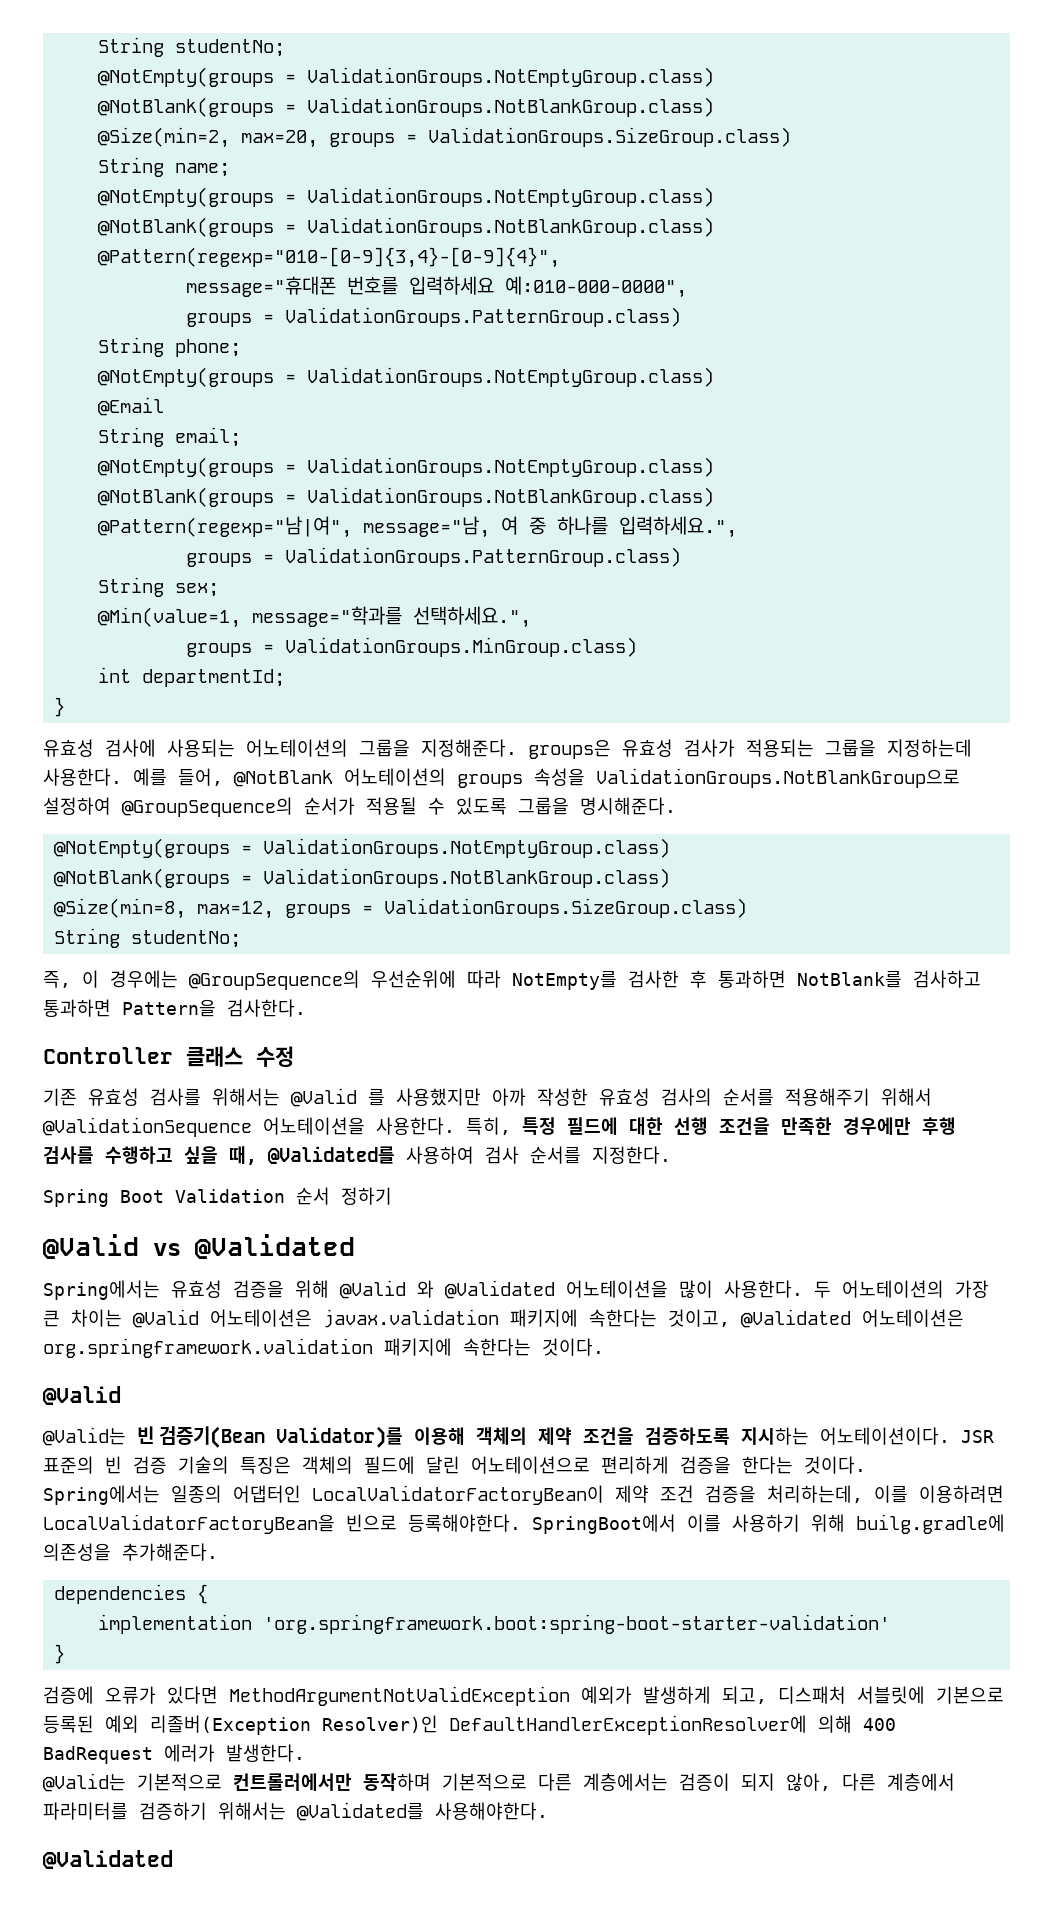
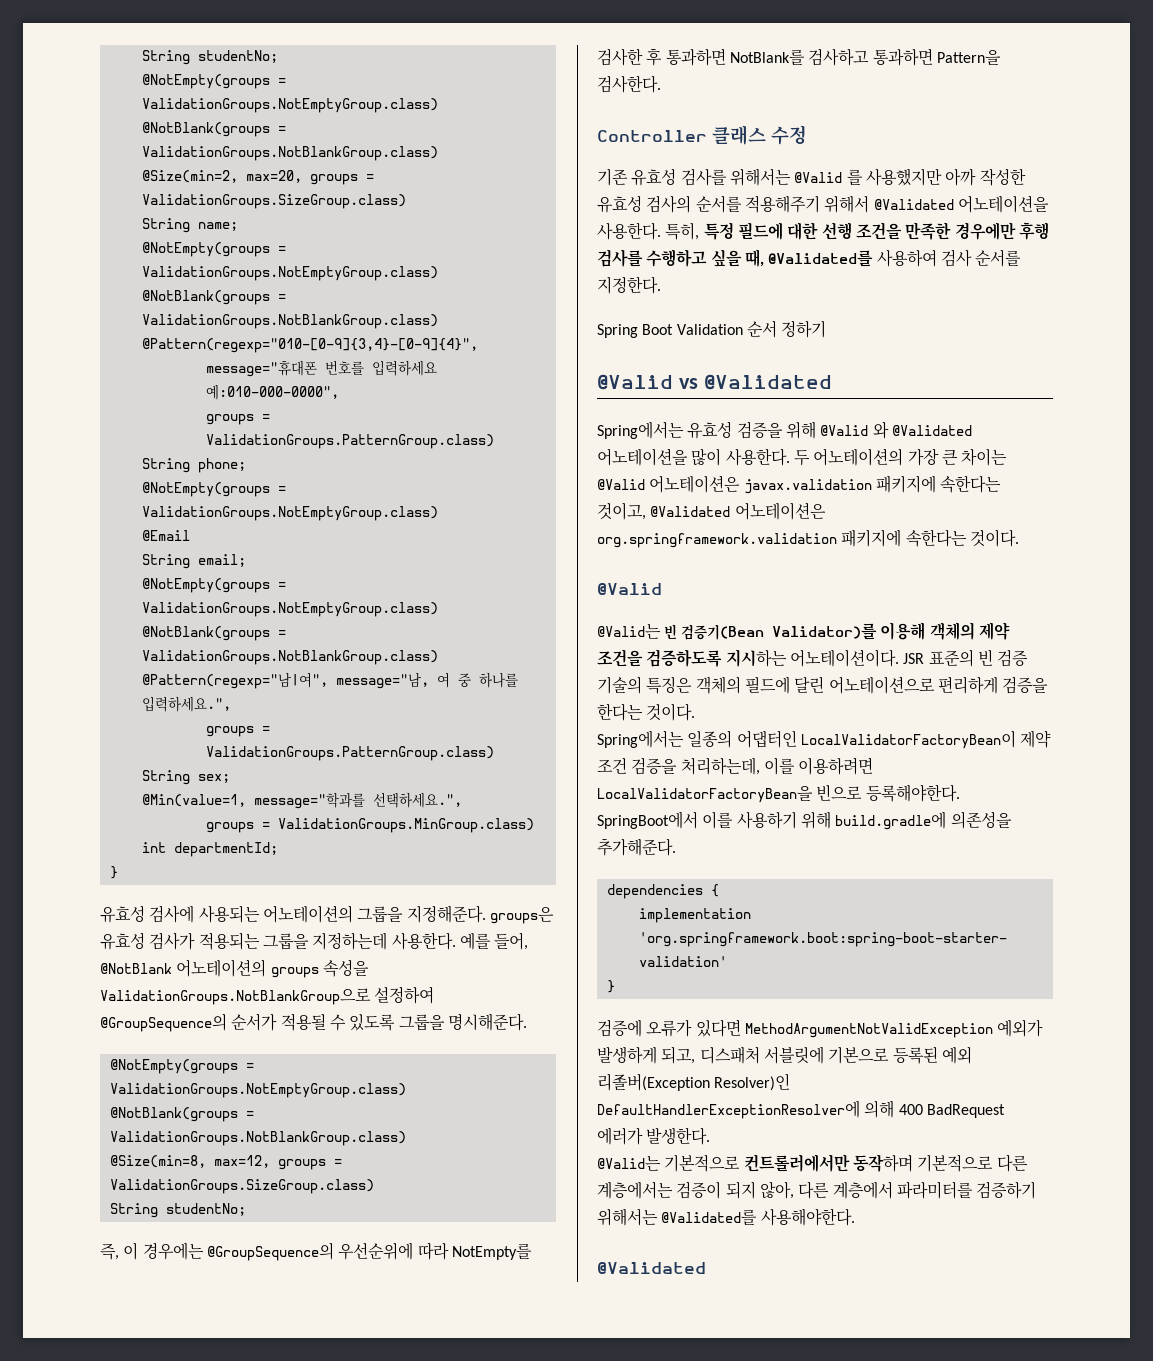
- 기존 유효성 검사를 위해서는 @Valid 를 사용했지만 아까 작성한 유효성 검사의 순서를 적용해주기 위해서 @ValidationSequence 어노테이션을 사용한다.
+ 기존 유효성 검사를 위해서는 @Valid 를 사용했지만 아까 작성한 유효성 검사의 순서를 적용해주기 위해서 @Validated 어노테이션을 사용한다.
- SpringBoot에서 이를 사용하기 위해 builg.gradle에 의존성을 추가해준다.
+ SpringBoot에서 이를 사용하기 위해 build.gradle에 의존성을 추가해준다.

